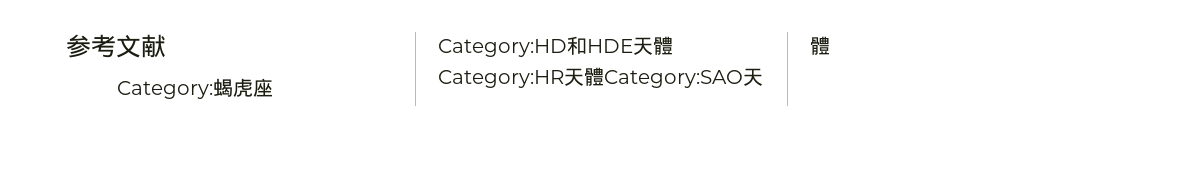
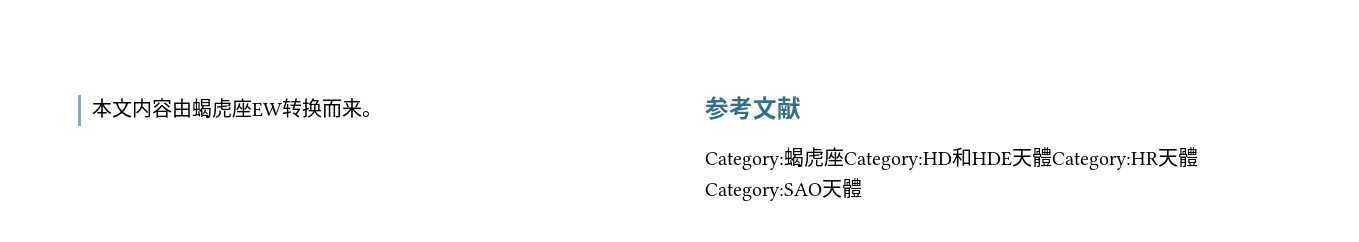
+ 本文内容由蝎虎座EW转换而来。

